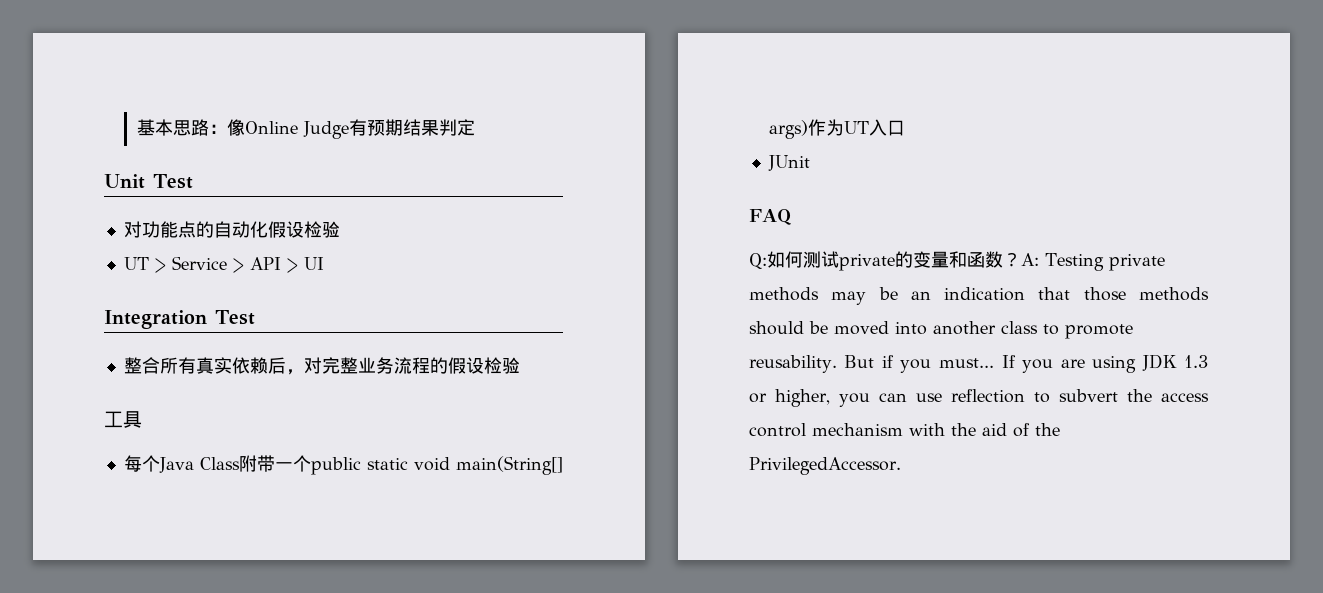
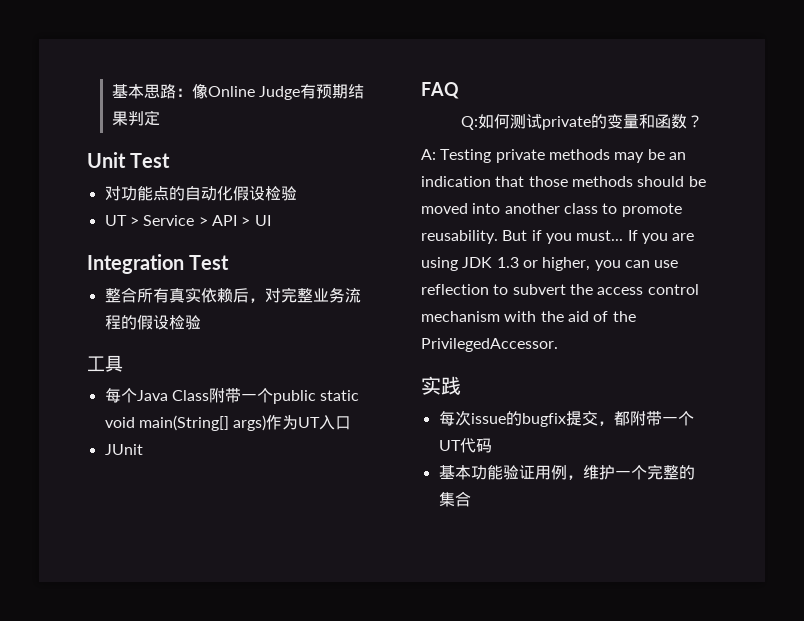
- Q:如何测试private的变量和函数？A: Testing private methods may be an indication that those methods should be moved into another class to promote reusability.
+ Q:如何测试private的变量和函数？
+ A: Testing private methods may be an indication that those methods should be moved into another class to promote reusability.
+ 实践
+ 每次issue的bugfix提交，都附带一个UT代码
+ 基本功能验证用例，维护一个完整的集合

